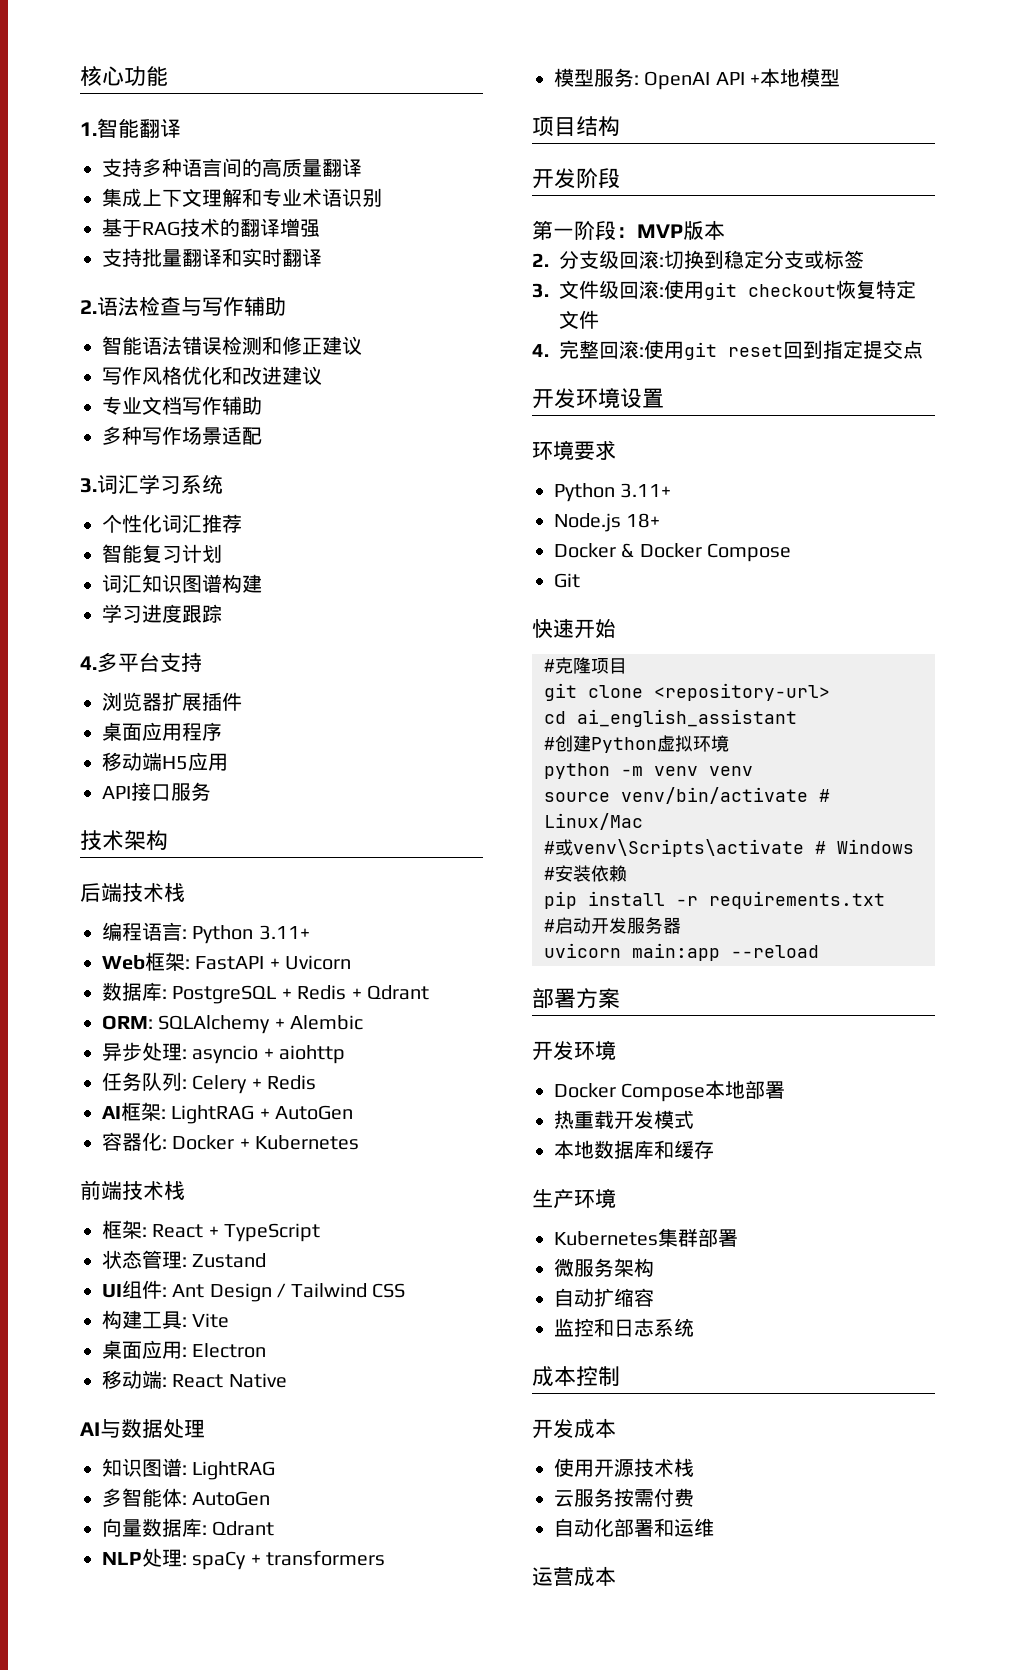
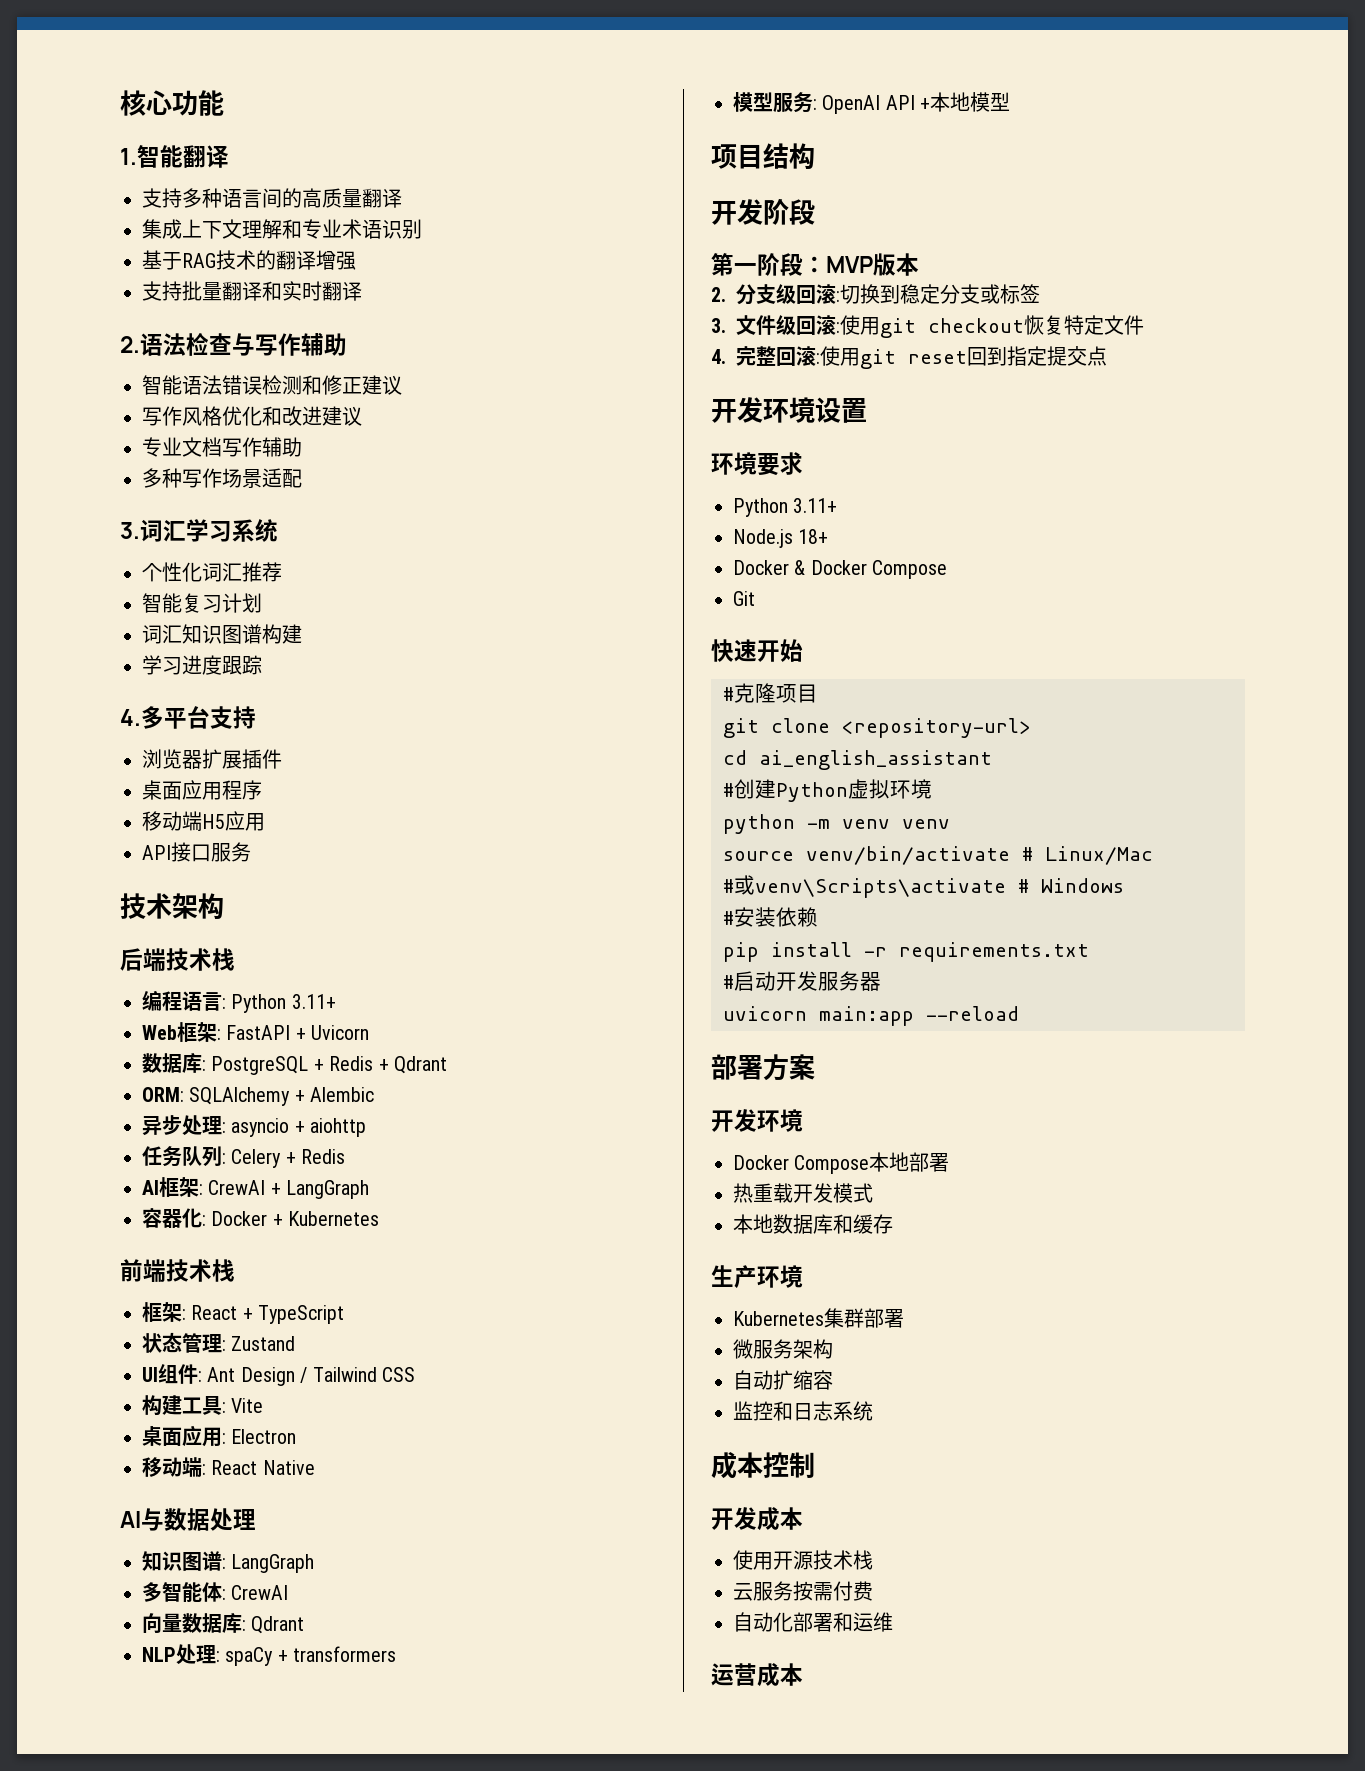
- AI框架: LightRAG + AutoGen
+ AI框架: CrewAI + LangGraph
- 知识图谱: LightRAG
+ 知识图谱: LangGraph
- 多智能体: AutoGen
+ 多智能体: CrewAI

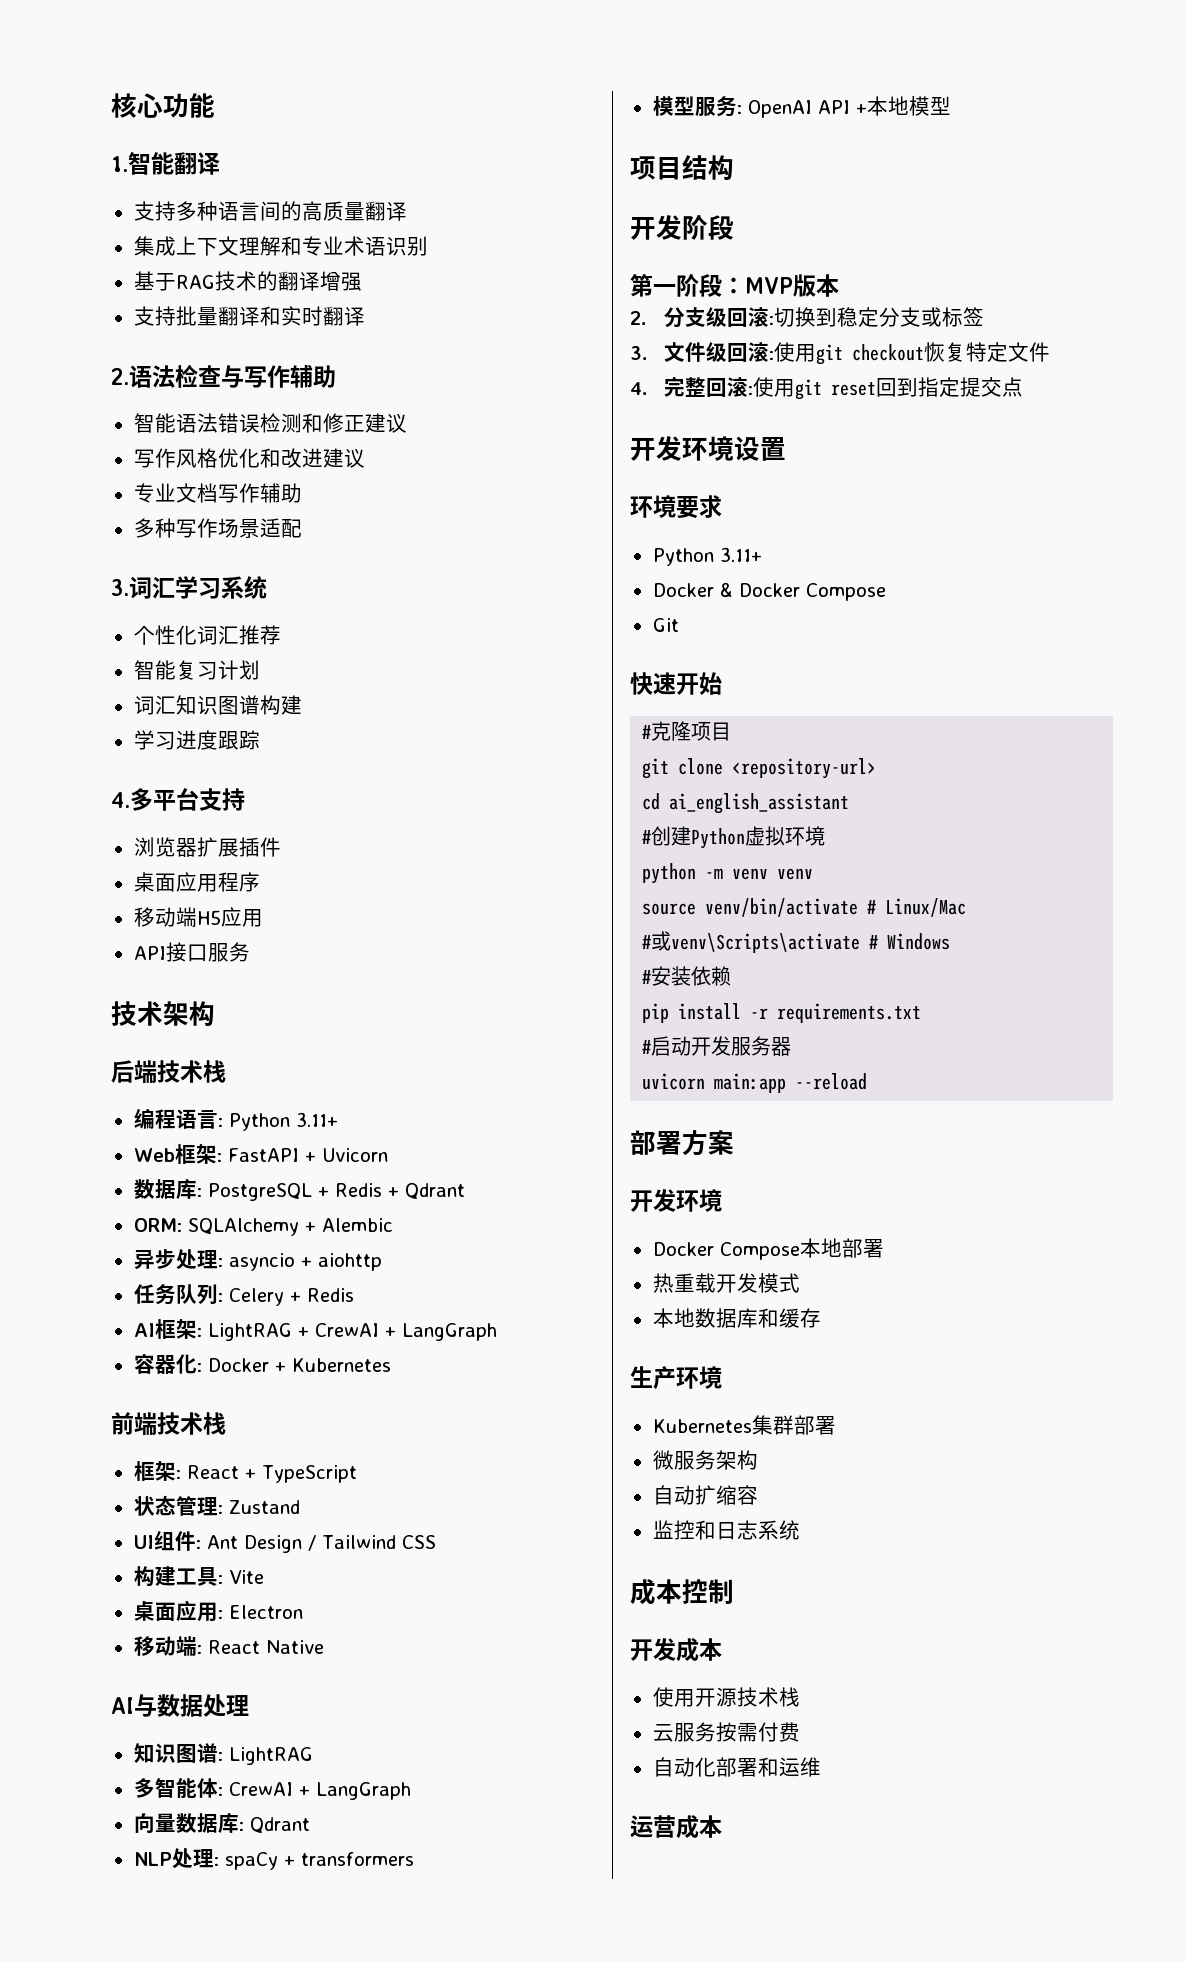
- AI框架: CrewAI + LangGraph
+ AI框架: LightRAG + CrewAI + LangGraph
- 知识图谱: LangGraph
+ 知识图谱: LightRAG
- 多智能体: CrewAI
+ 多智能体: CrewAI + LangGraph
- Node.js 18+

